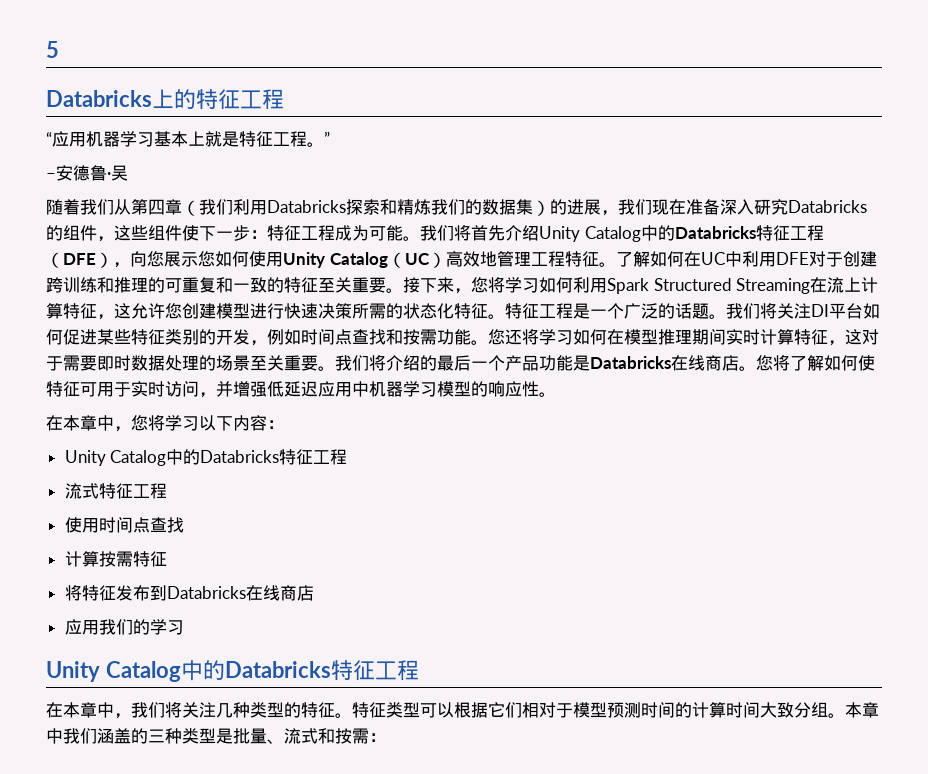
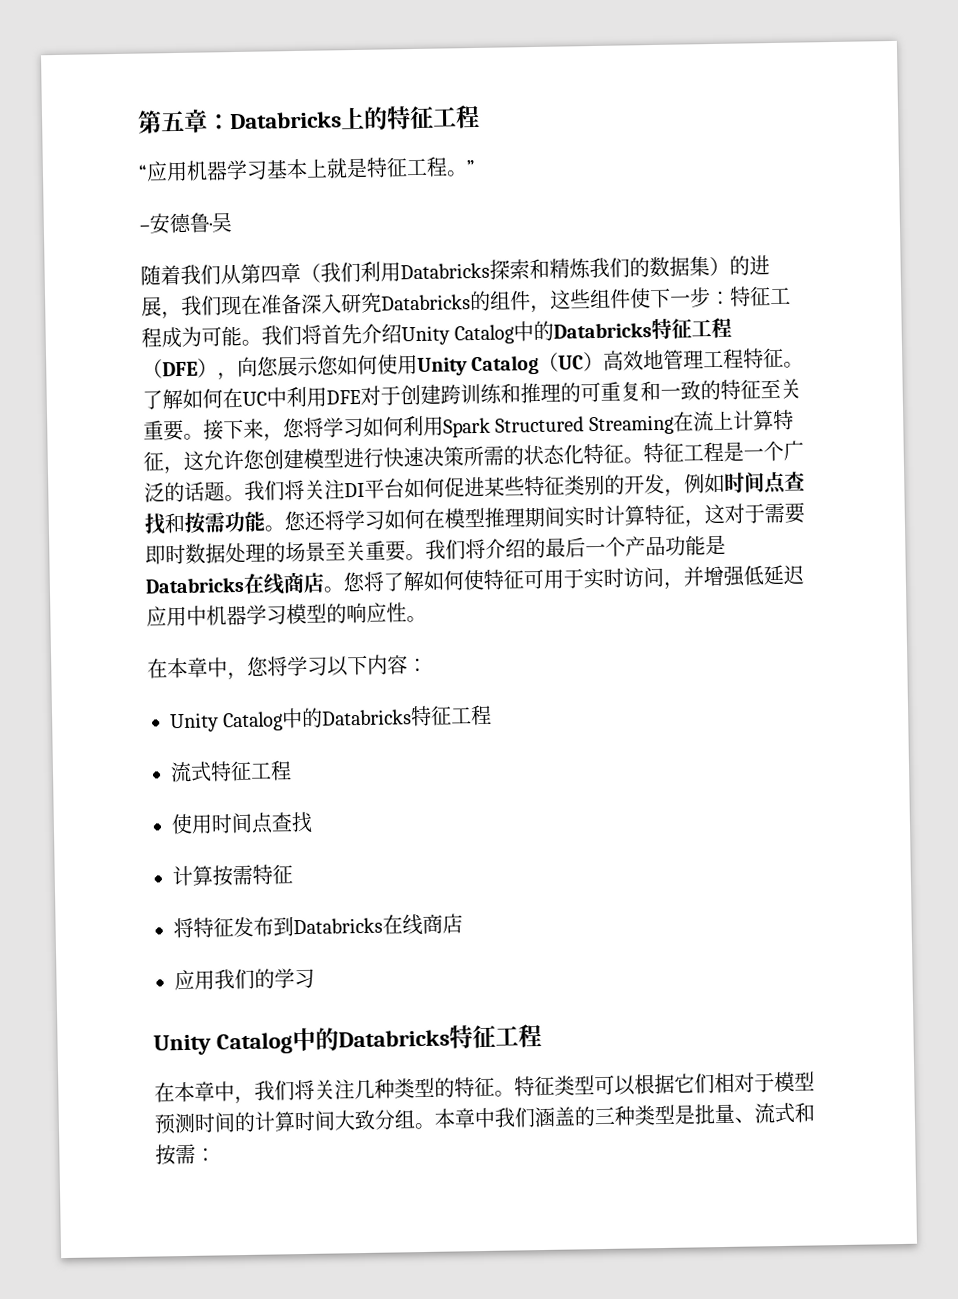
- 5
- Databricks上的特征工程
+ 第五章：Databricks上的特征工程

